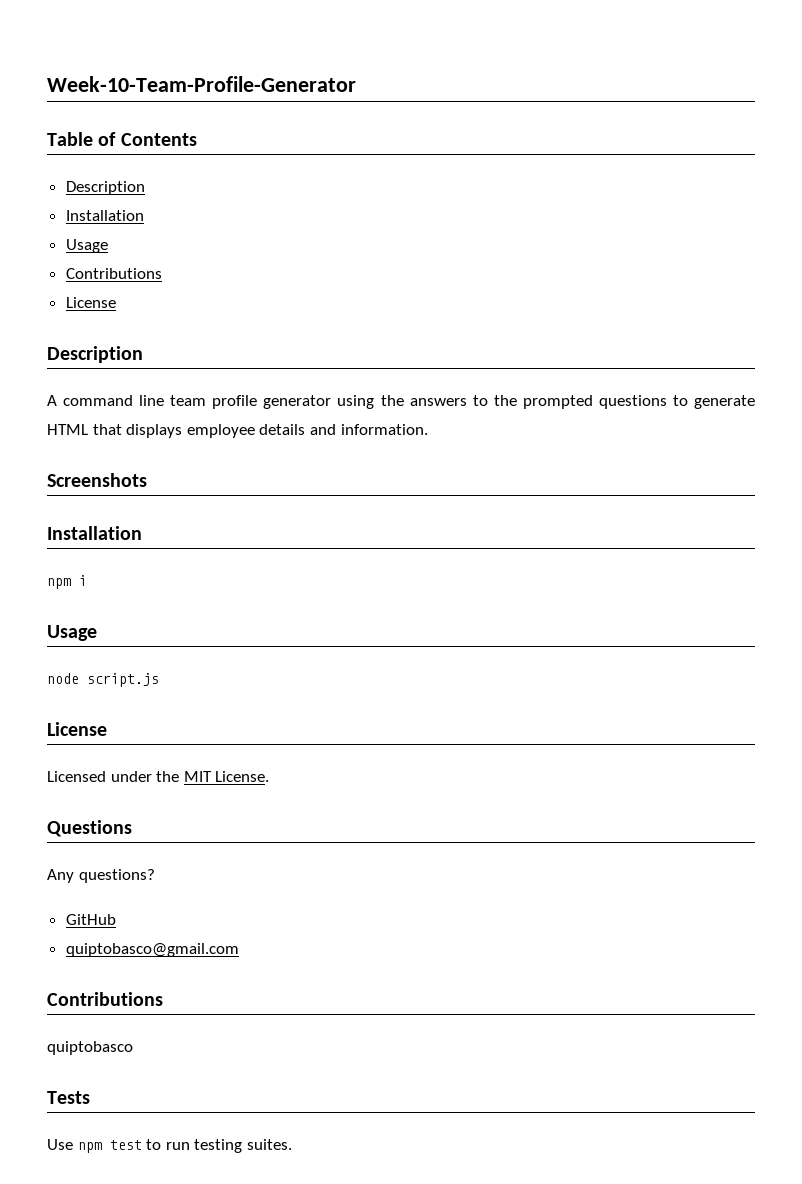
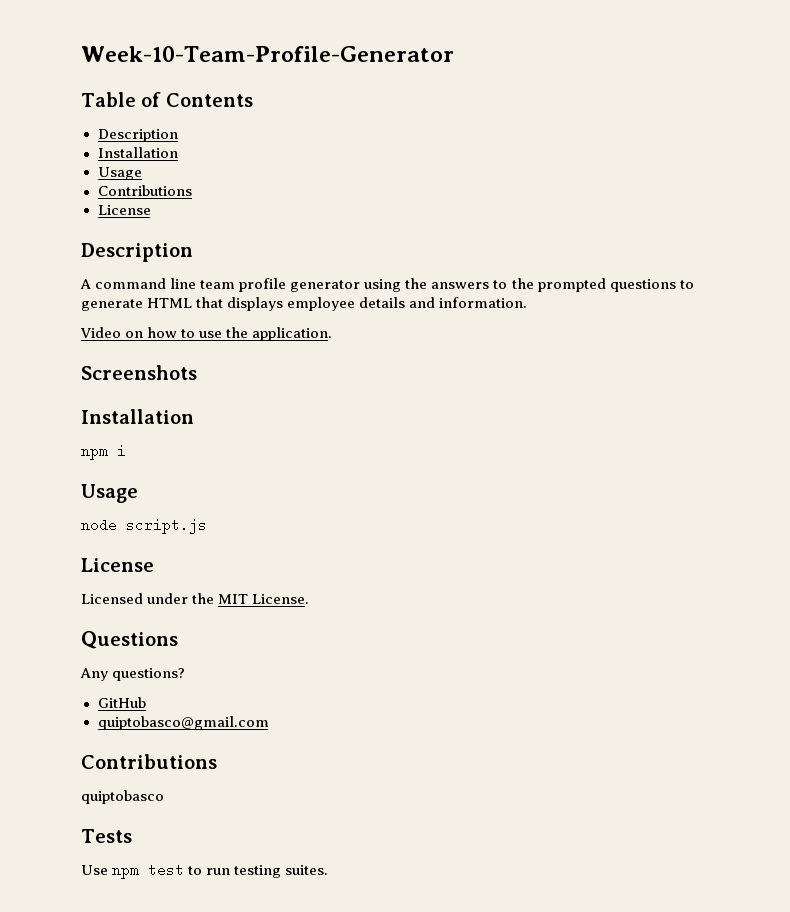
+ Video on how to use the application.

